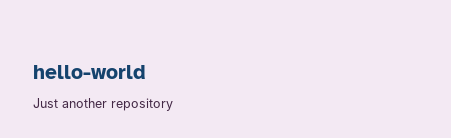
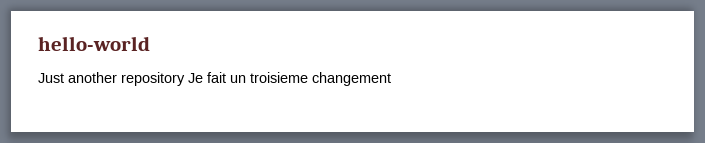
- Just another repository
+ Just another repository Je fait un troisieme changement

